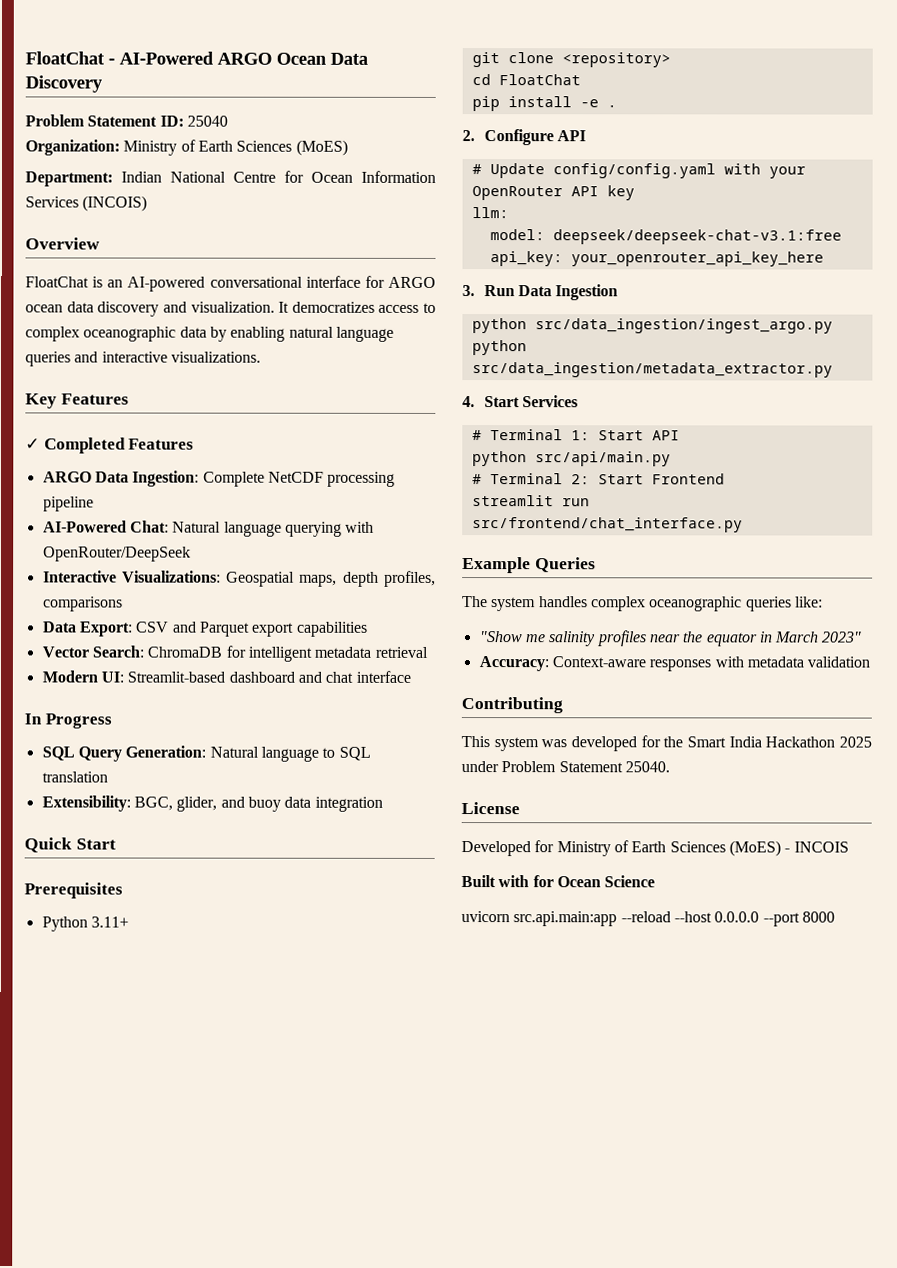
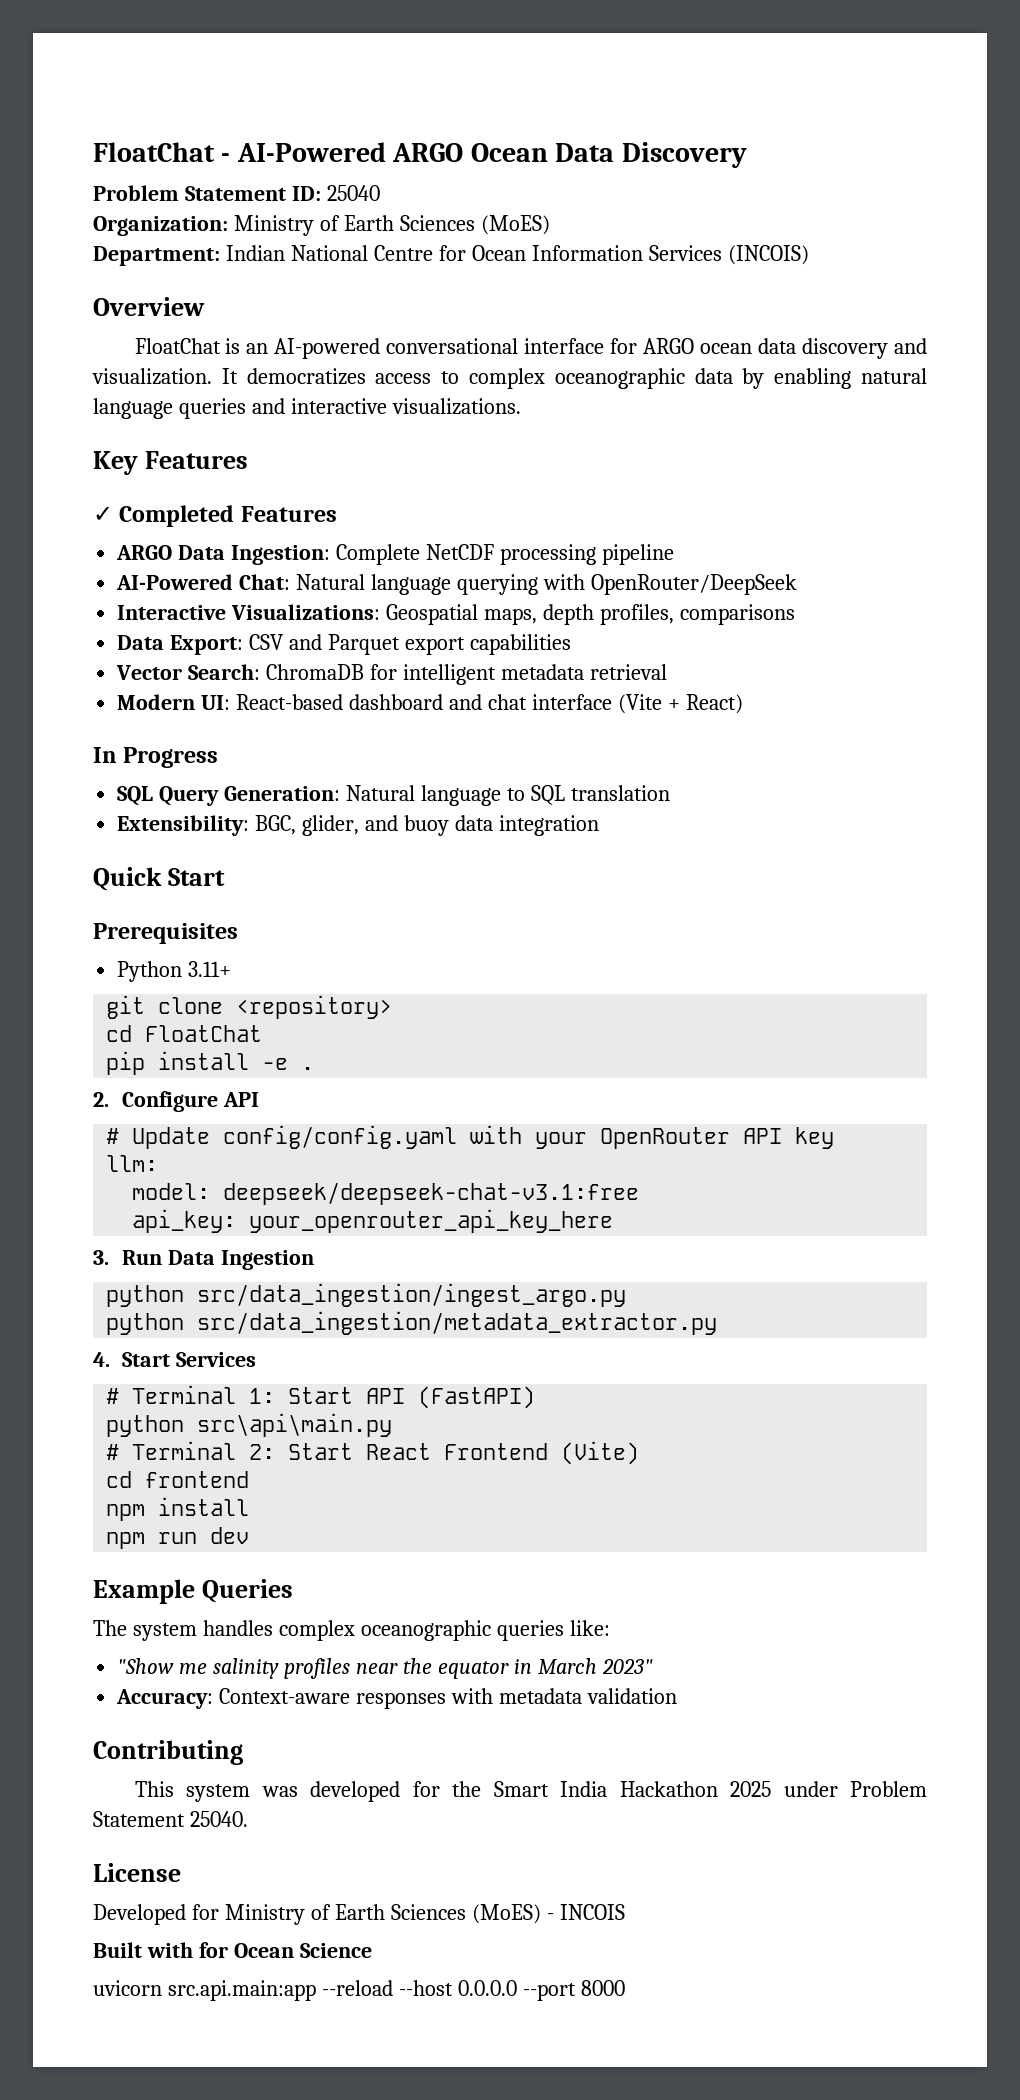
- Modern UI: Streamlit-based dashboard and chat interface
+ Modern UI: React-based dashboard and chat interface (Vite + React)
- # Terminal 1: Start API
- python src/api/main.py
+ # Terminal 1: Start API (FastAPI)
+ python src\api\main.py
- # Terminal 2: Start Frontend
- streamlit run src/frontend/chat_interface.py
+ # Terminal 2: Start React Frontend (Vite)
+ cd frontend
+ npm install
+ npm run dev

